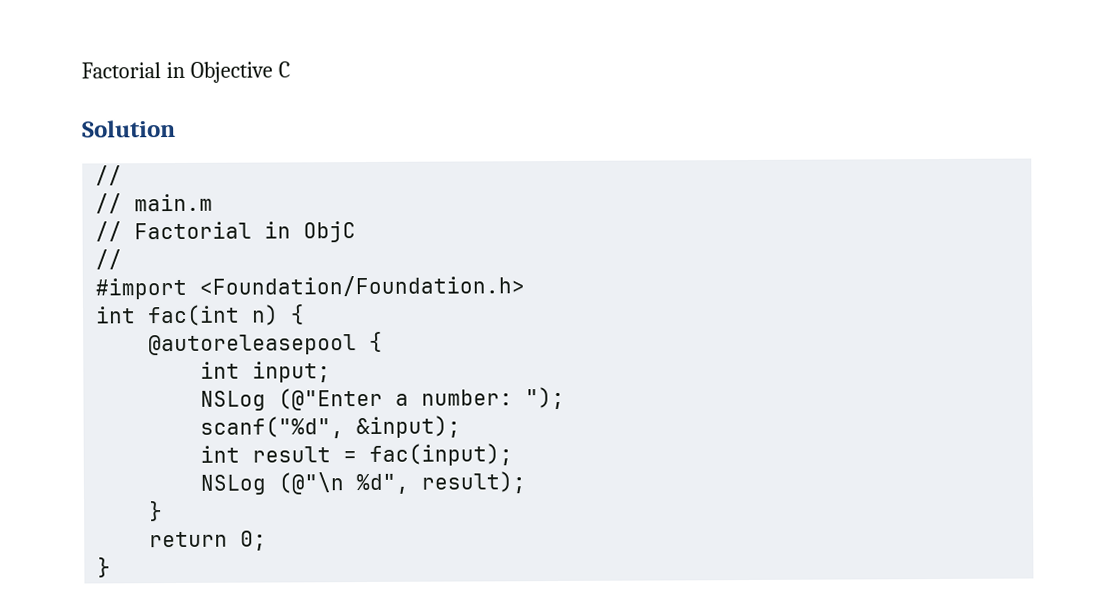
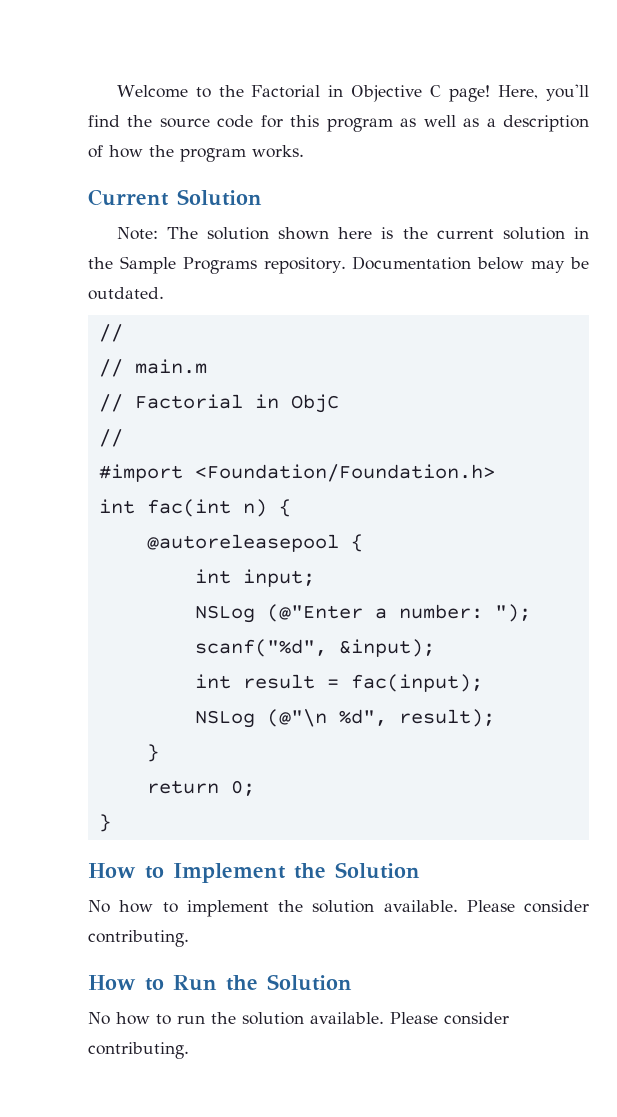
- Factorial in Objective C
- Solution
+ Welcome to the Factorial in Objective C page! Here, you'll find the source code for this program as well as a description of how the program works.
+ Current Solution
+ Note: The solution shown here is the current solution in the Sample Programs repository. Documentation below may be outdated.
+ How to Implement the Solution
+ No how to implement the solution available. Please consider contributing.
+ How to Run the Solution
+ No how to run the solution available. Please consider contributing.

